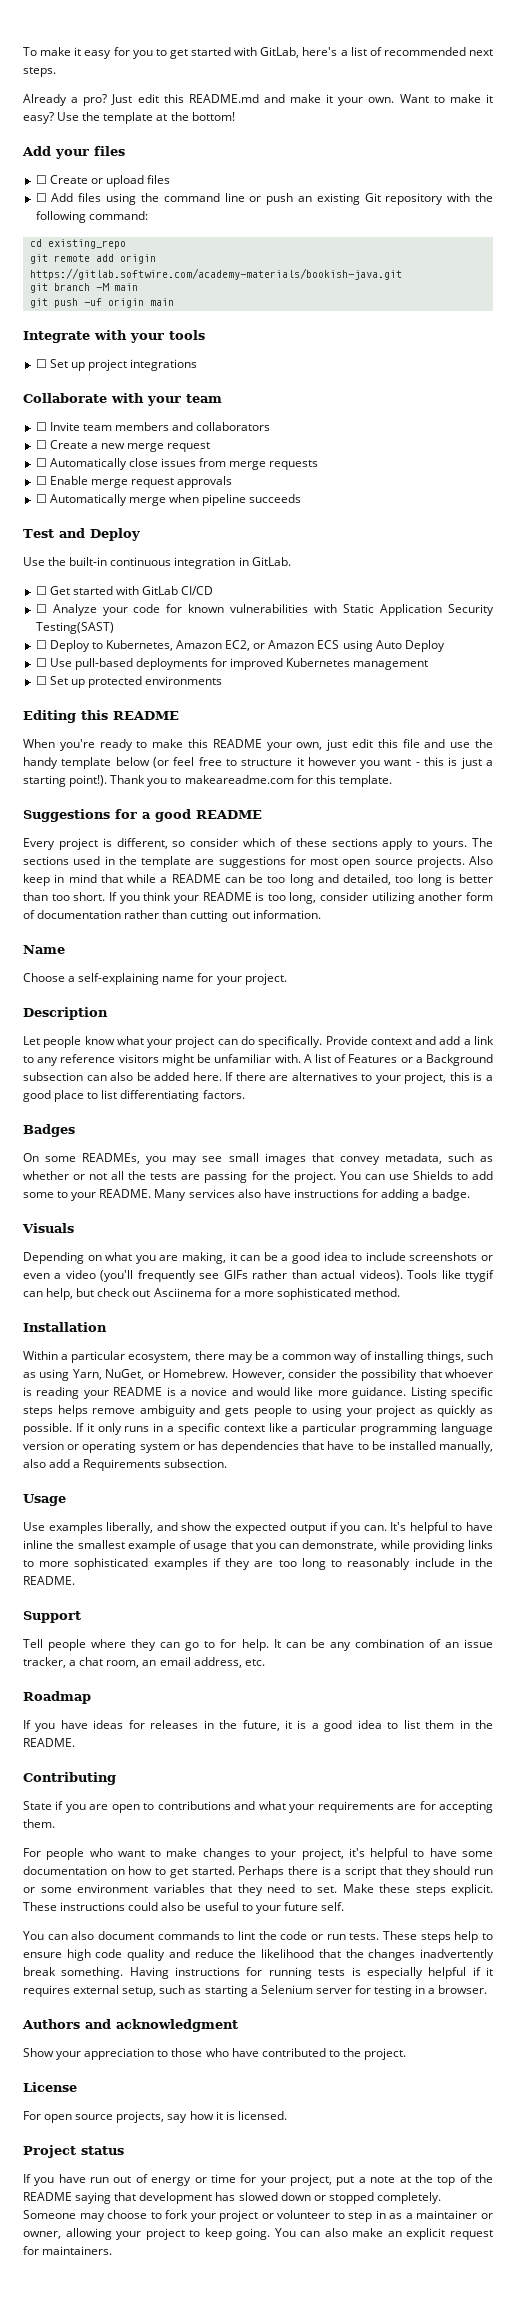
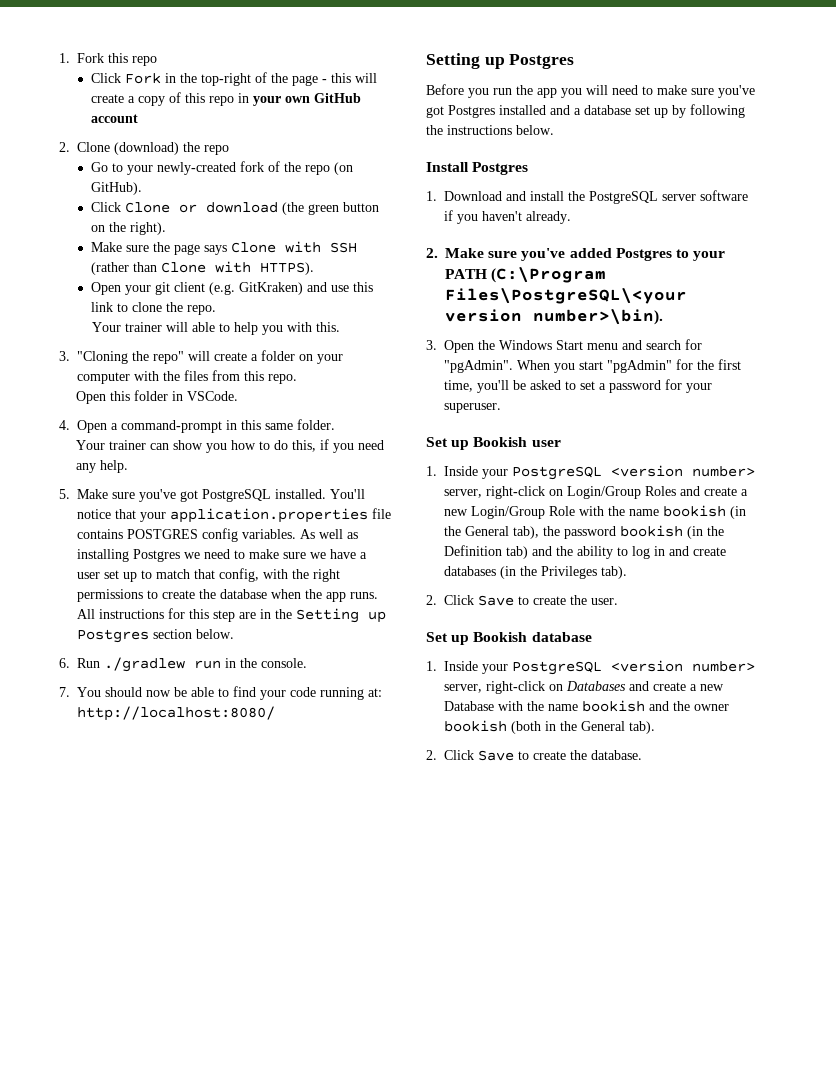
- To make it easy for you to get started with GitLab, here's a list of recommended next steps.
- Already a pro? Just edit this README.md and make it your own. Want to make it easy? Use the template at the bottom!
- Add your files
- ☐ Create or upload files
- ☐ Add files using the command line or push an existing Git repository with the following command:
- cd existing_repo
- git remote add origin https://gitlab.softwire.com/academy-materials/bookish-java.git
- git branch -M main
- git push -uf origin main
- Integrate with your tools
- ☐ Set up project integrations
- Collaborate with your team
- ☐ Invite team members and collaborators
- ☐ Create a new merge request
- ☐ Automatically close issues from merge requests
- ☐ Enable merge request approvals
- ☐ Automatically merge when pipeline succeeds
- Test and Deploy
- Use the built-in continuous integration in GitLab.
- ☐ Get started with GitLab CI/CD
- ☐ Analyze your code for known vulnerabilities with Static Application Security Testing(SAST)
- ☐ Deploy to Kubernetes, Amazon EC2, or Amazon ECS using Auto Deploy
- ☐ Use pull-based deployments for improved Kubernetes management
- ☐ Set up protected environments
- Editing this README
- When you're ready to make this README your own, just edit this file and use the handy template below (or feel free to structure it however you want - this is just a starting point!). Thank you to makeareadme.com for this template.
- Suggestions for a good README
- Every project is different, so consider which of these sections apply to yours. The sections used in the template are suggestions for most open source projects. Also keep in mind that while a README can be too long and detailed, too long is better than too short. If you think your README is too long, consider utilizing another form of documentation rather than cutting out information.
- Name
- Choose a self-explaining name for your project.
- Description
- Let people know what your project can do specifically. Provide context and add a link to any reference visitors might be unfamiliar with. A list of Features or a Background subsection can also be added here. If there are alternatives to your project, this is a good place to list differentiating factors.
- Badges
- On some READMEs, you may see small images that convey metadata, such as whether or not all the tests are passing for the project. You can use Shields to add some to your README. Many services also have instructions for adding a badge.
- Visuals
- Depending on what you are making, it can be a good idea to include screenshots or even a video (you'll frequently see GIFs rather than actual videos). Tools like ttygif can help, but check out Asciinema for a more sophisticated method.
- Installation
- Within a particular ecosystem, there may be a common way of installing things, such as using Yarn, NuGet, or Homebrew. However, consider the possibility that whoever is reading your README is a novice and would like more guidance. Listing specific steps helps remove ambiguity and gets people to using your project as quickly as possible. If it only runs in a specific context like a particular programming language version or operating system or has dependencies that have to be installed manually, also add a Requirements subsection.
- Usage
- Use examples liberally, and show the expected output if you can. It's helpful to have inline the smallest example of usage that you can demonstrate, while providing links to more sophisticated examples if they are too long to reasonably include in the README.
- Support
- Tell people where they can go to for help. It can be any combination of an issue tracker, a chat room, an email address, etc.
- Roadmap
- If you have ideas for releases in the future, it is a good idea to list them in the README.
- Contributing
- State if you are open to contributions and what your requirements are for accepting them.
- For people who want to make changes to your project, it's helpful to have some documentation on how to get started. Perhaps there is a script that they should run or some environment variables that they need to set. Make these steps explicit. These instructions could also be useful to your future self.
- You can also document commands to lint the code or run tests. These steps help to ensure high code quality and reduce the likelihood that the changes inadvertently break something. Having instructions for running tests is especially helpful if it requires external setup, such as starting a Selenium server for testing in a browser.
- Authors and acknowledgment
- Show your appreciation to those who have contributed to the project.
- License
- For open source projects, say how it is licensed.
- Project status
- If you have run out of energy or time for your project, put a note at the top of the README saying that development has slowed down or stopped completely. Someone may choose to fork your project or volunteer to step in as a maintainer or owner, allowing your project to keep going. You can also make an explicit request for maintainers.
+ 1. Fork this repo
+ Click Fork in the top-right of the page - this will create a copy of this repo in your own GitHub account
+ 2. Clone (download) the repo
+ Go to your newly-created fork of the repo (on GitHub).
+ Click Clone or download (the green button on the right).
+ Make sure the page says Clone with SSH (rather than Clone with HTTPS).
+ Open your git client (e.g. GitKraken) and use this link to clone the repo.
+ Your trainer will able to help you with this.
+ 3. "Cloning the repo" will create a folder on your computer with the files from this repo.
+ Open this folder in VSCode.
+ 4. Open a command-prompt in this same folder.
+ Your trainer can show you how to do this, if you need any help.
+ 5. Make sure you've got PostgreSQL installed. You'll notice that your application.properties file contains POSTGRES config variables. As well as installing Postgres we need to make sure we have a user set up to match that config, with the right permissions to create the database when the app runs. All instructions for this step are in the Setting up Postgres section below.
+ 6. Run ./gradlew run in the console.
+ 7. You should now be able to find your code running at: http://localhost:8080/
+ Setting up Postgres
+ Before you run the app you will need to make sure you've got Postgres installed and a database set up by following the instructions below.
+ Install Postgres
+ 1. Download and install the PostgreSQL server software if you haven't already.
+ 2. Make sure you've added Postgres to your PATH (C:\Program Files\PostgreSQL\<your version number>\bin).
+ 3. Open the Windows Start menu and search for "pgAdmin". When you start "pgAdmin" for the first time, you'll be asked to set a password for your superuser.
+ Set up Bookish user
+ 1. Inside your PostgreSQL <version number> server, right-click on Login/Group Roles and create a new Login/Group Role with the name bookish (in the General tab), the password bookish (in the Definition tab) and the ability to log in and create databases (in the Privileges tab).
+ 2. Click Save to create the user.
+ Set up Bookish database
+ 1. Inside your PostgreSQL <version number> server, right-click on Databases and create a new Database with the name bookish and the owner bookish (both in the General tab).
+ 2. Click Save to create the database.

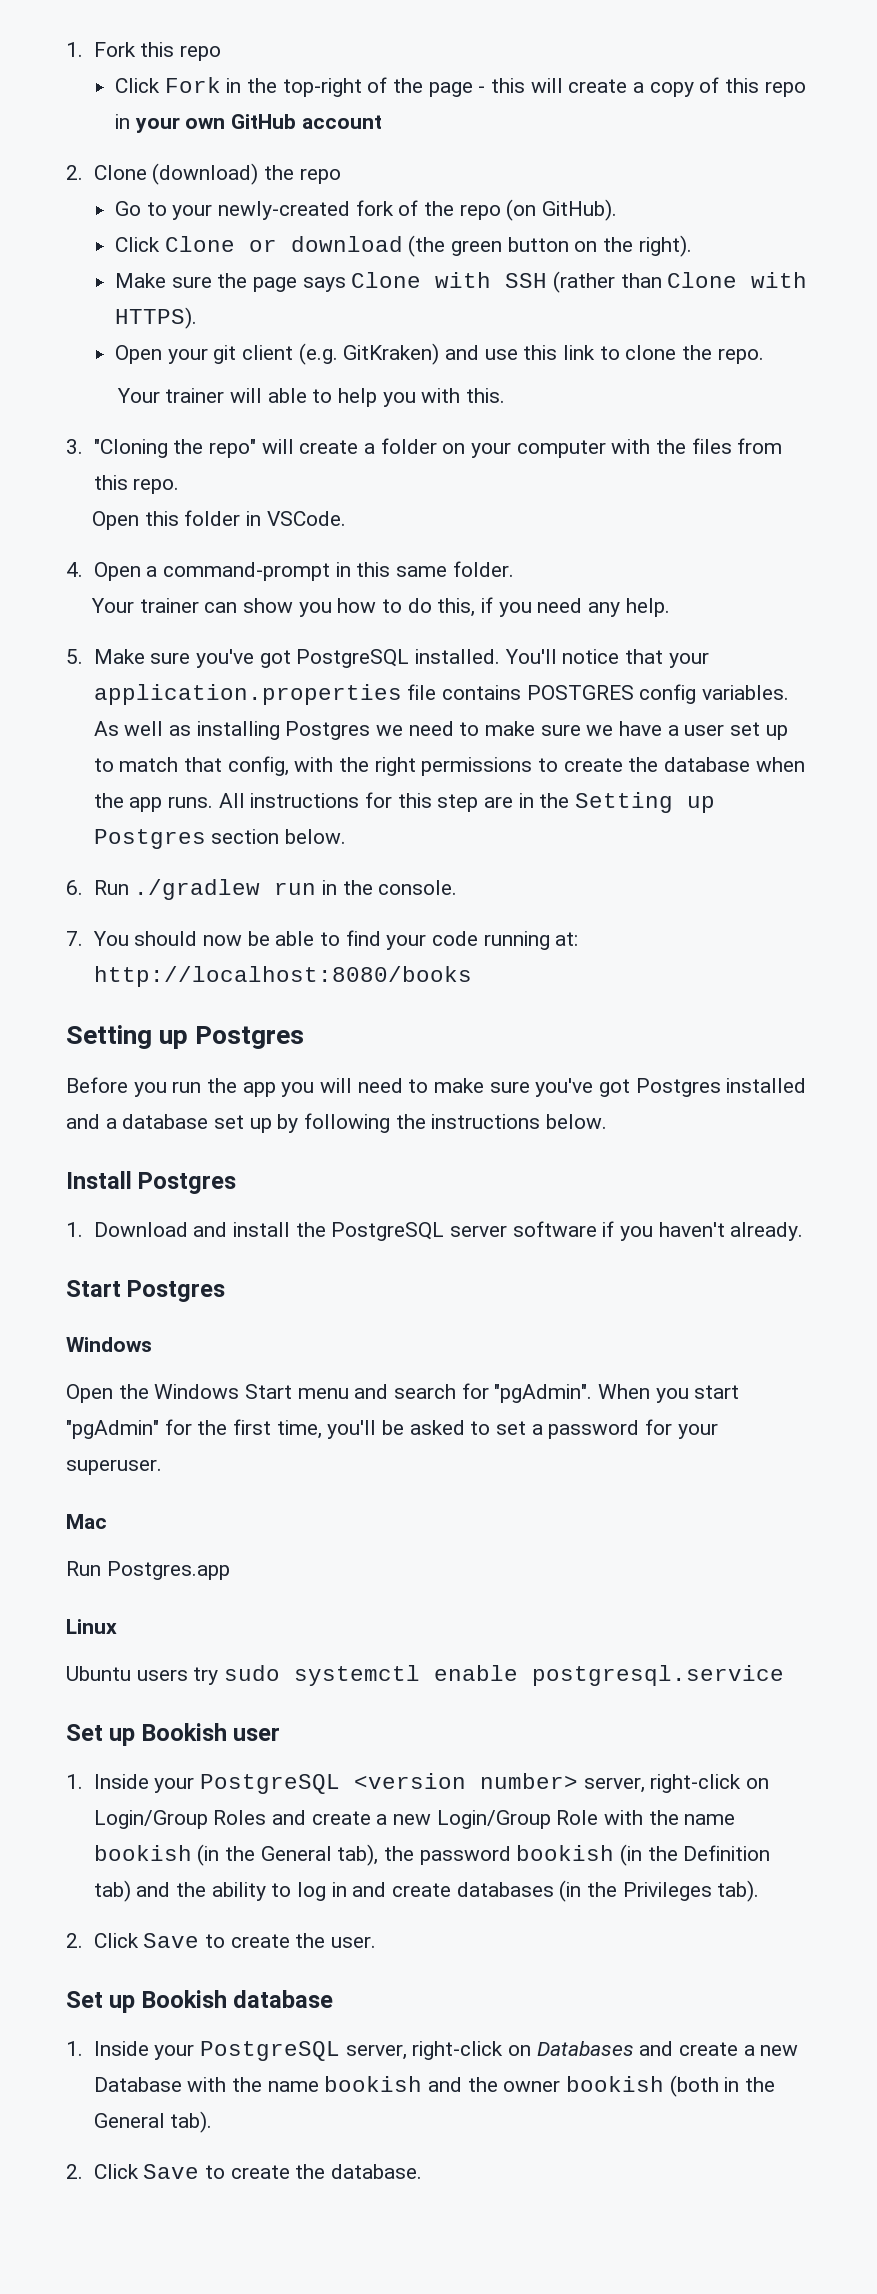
- 7. You should now be able to find your code running at: http://localhost:8080/
+ 7. You should now be able to find your code running at: http://localhost:8080/books
- 2. Make sure you've added Postgres to your PATH (C:\Program Files\PostgreSQL\<your version number>\bin).
- 3. Open the Windows Start menu and search for "pgAdmin".
+ Start Postgres
+ Windows
+ Open the Windows Start menu and search for "pgAdmin".
+ Mac
+ Run Postgres.app
+ Linux
+ Ubuntu users try sudo systemctl enable postgresql.service
- 1. Inside your PostgreSQL <version number> server, right-click on Databases and create a new Database with the name bookish and the owner bookish (both in the General tab).
+ 1. Inside your PostgreSQL server, right-click on Databases and create a new Database with the name bookish and the owner bookish (both in the General tab).

